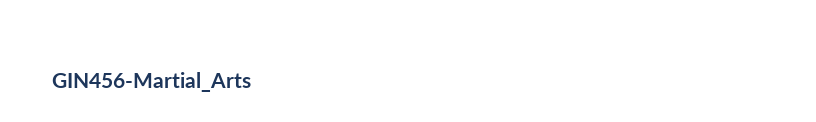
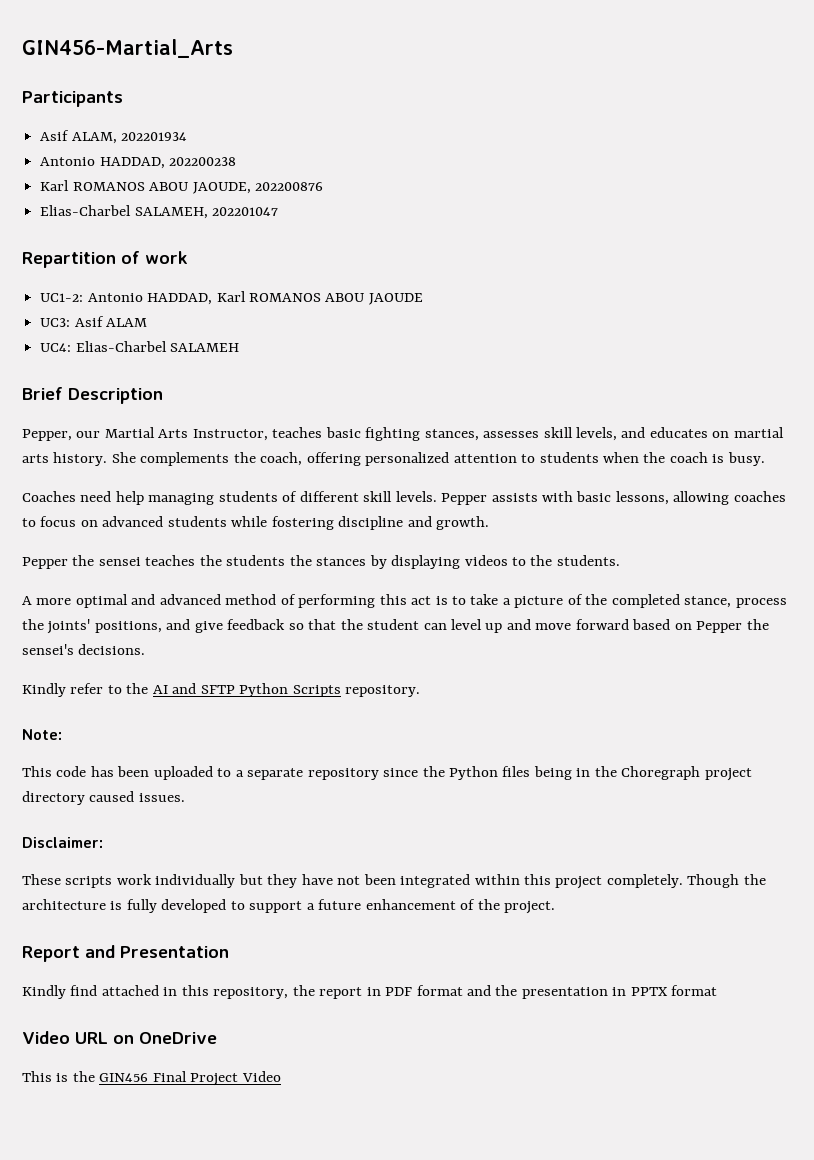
+ Participants
+ Asif ALAM, 202201934
+ Antonio HADDAD, 202200238
+ Karl ROMANOS ABOU JAOUDE, 202200876
+ Elias-Charbel SALAMEH, 202201047
+ Repartition of work
+ UC1-2: Antonio HADDAD, Karl ROMANOS ABOU JAOUDE
+ UC3: Asif ALAM
+ UC4: Elias-Charbel SALAMEH
+ Brief Description
+ Pepper, our Martial Arts Instructor, teaches basic fighting stances, assesses skill levels, and educates on martial arts history. She complements the coach, offering personalized attention to students when the coach is busy.
+ Coaches need help managing students of different skill levels. Pepper assists with basic lessons, allowing coaches to focus on advanced students while fostering discipline and growth.
+ Pepper the sensei teaches the students the stances by displaying videos to the students.
+ A more optimal and advanced method of performing this act is to take a picture of the completed stance, process the joints' positions, and give feedback so that the student can level up and move forward based on Pepper the sensei's decisions.
+ Kindly refer to the AI and SFTP Python Scripts repository.
+ Note:
+ This code has been uploaded to a separate repository since the Python files being in the Choregraph project directory caused issues.
+ Disclaimer:
+ These scripts work individually but they have not been integrated within this project completely. Though the architecture is fully developed to support a future enhancement of the project.
+ Report and Presentation
+ Kindly find attached in this repository, the report in PDF format and the presentation in PPTX format
+ Video URL on OneDrive
+ This is the GIN456 Final Project Video

